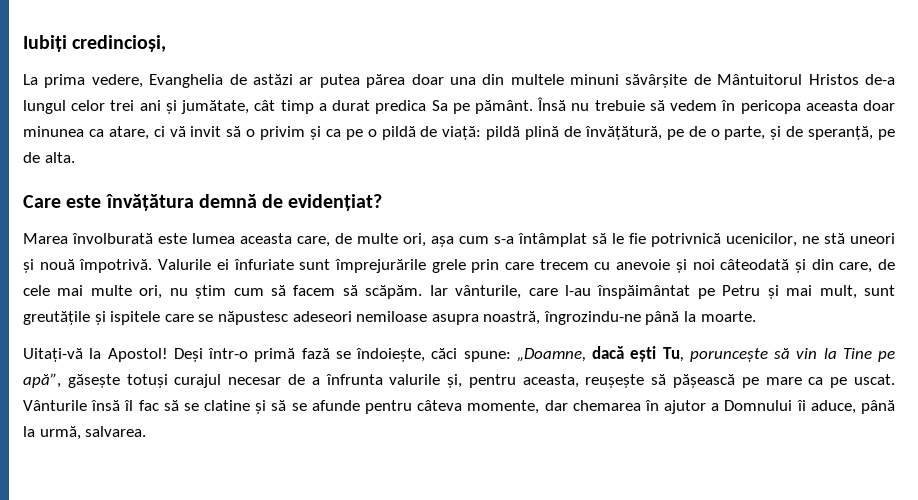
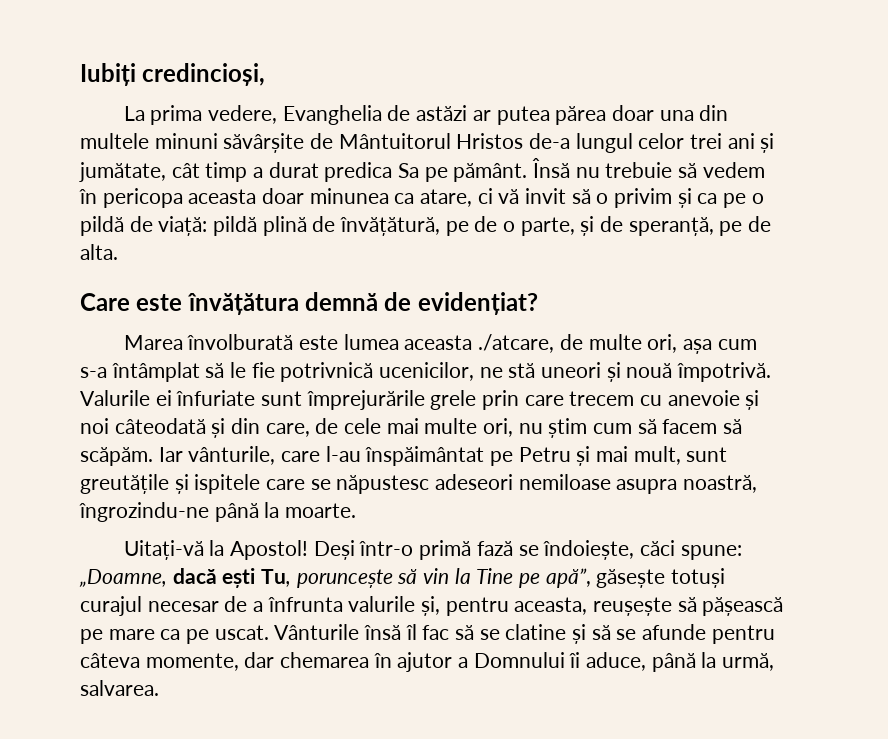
- Marea învolburată este lumea aceasta care, de multe ori, așa cum s-a întâmplat să le fie potrivnică ucenicilor, ne stă uneori și nouă împotrivă.
+ Marea învolburată este lumea aceasta ./atcare, de multe ori, așa cum s-a întâmplat să le fie potrivnică ucenicilor, ne stă uneori și nouă împotrivă.

